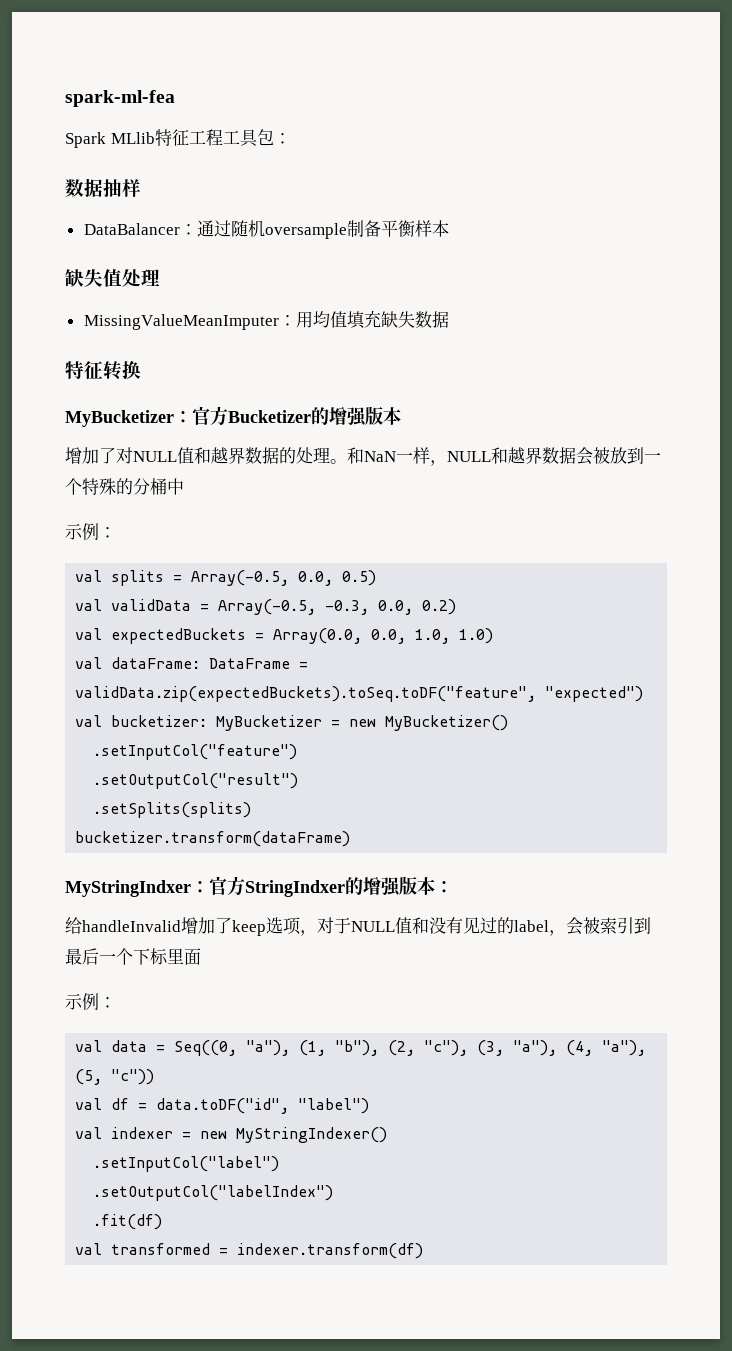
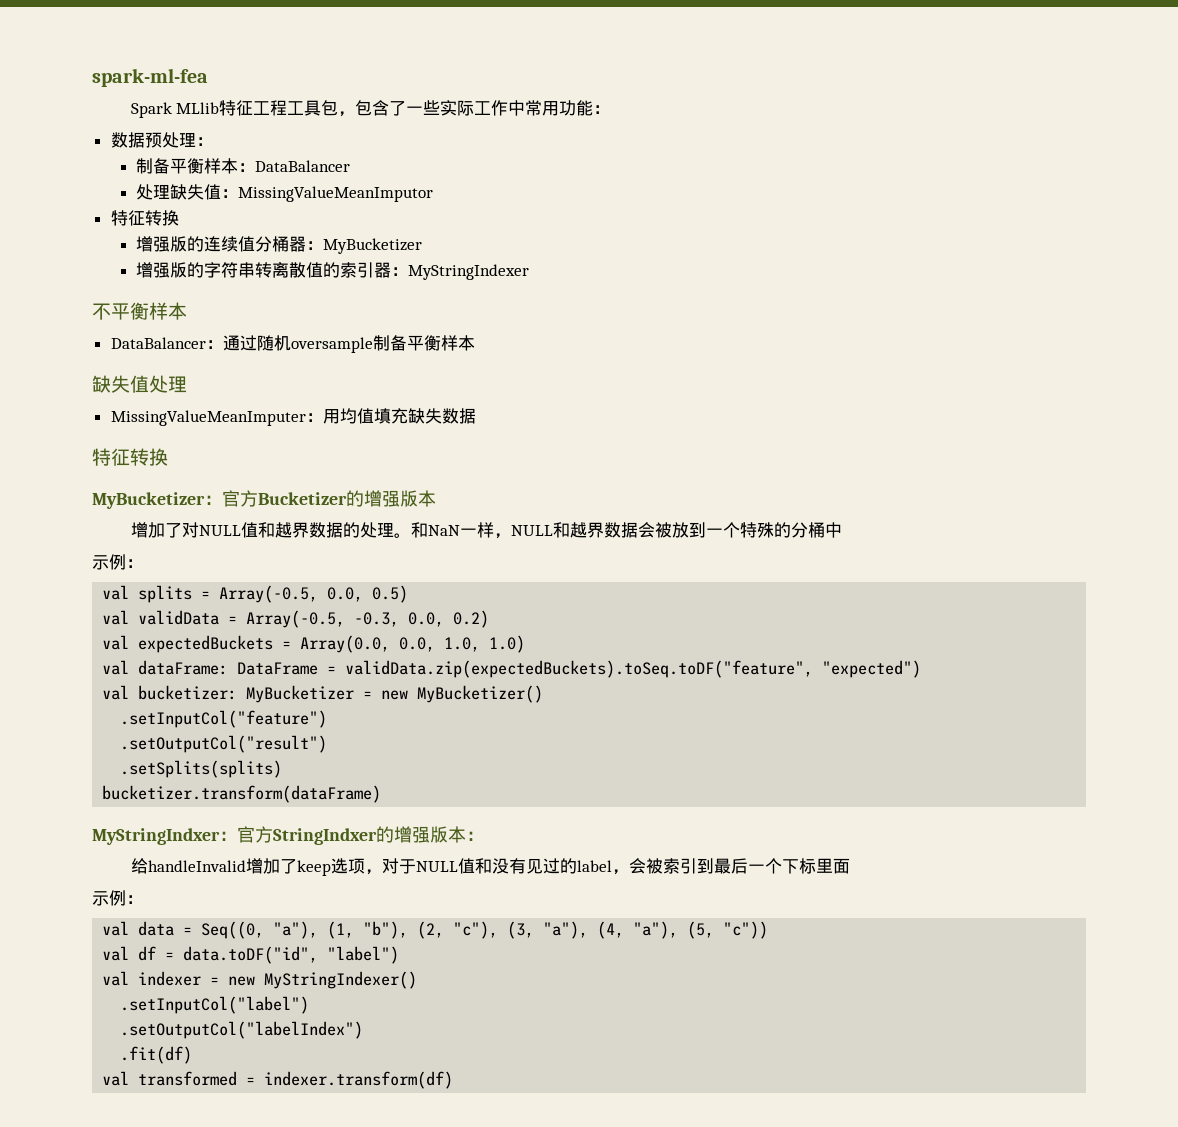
- Spark MLlib特征工程工具包：
- 数据抽样
+ Spark MLlib特征工程工具包，包含了一些实际工作中常用功能：
+ 数据预处理：
+ 制备平衡样本：DataBalancer
+ 处理缺失值：MissingValueMeanImputor
+ 特征转换
+ 增强版的连续值分桶器：MyBucketizer
+ 增强版的字符串转离散值的索引器：MyStringIndexer
+ 不平衡样本

